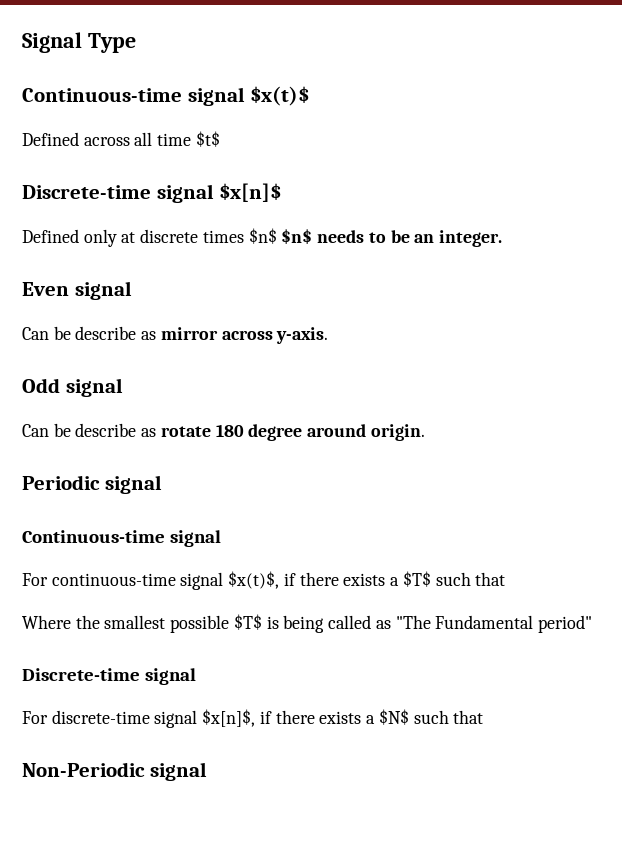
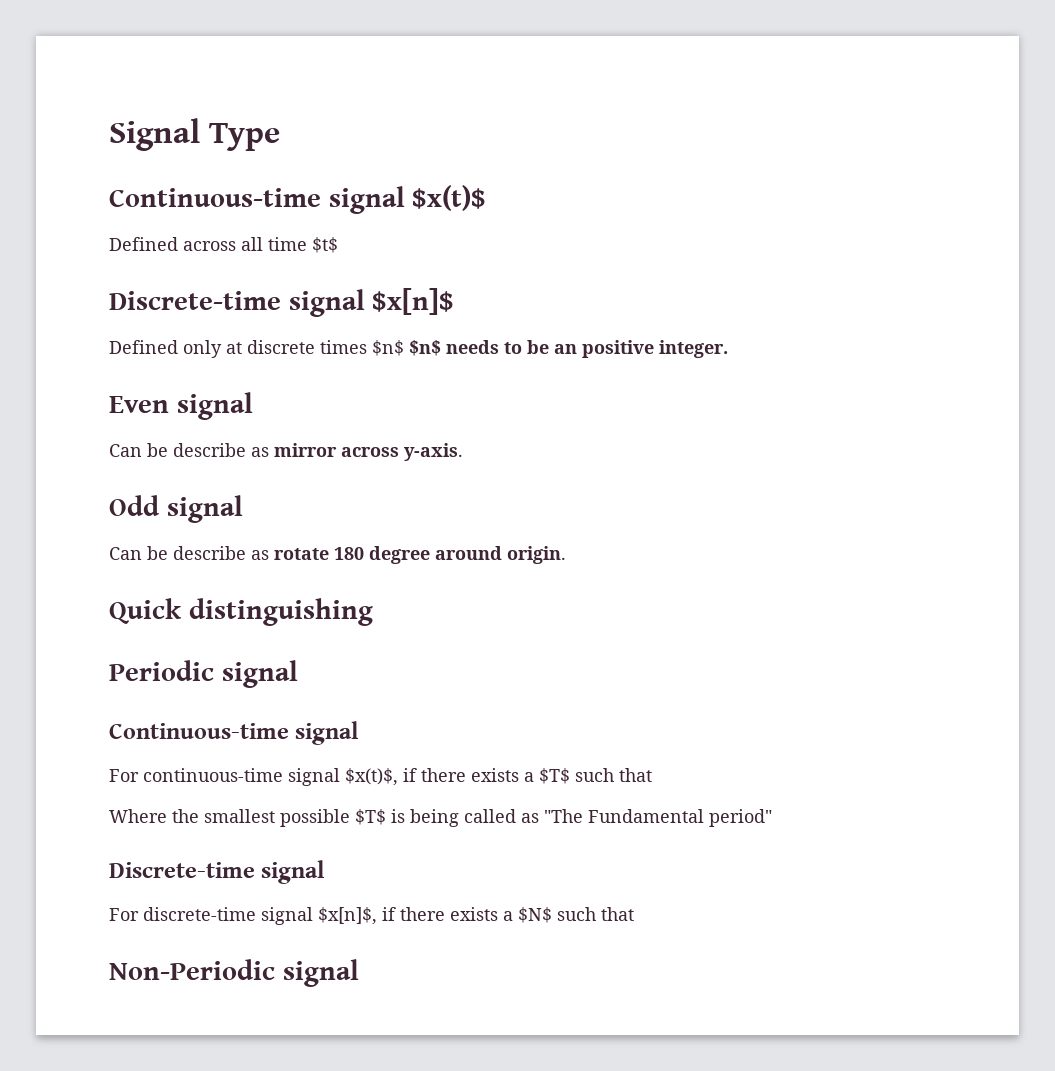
- Defined only at discrete times $n$ $n$ needs to be an integer.
+ Defined only at discrete times $n$ $n$ needs to be an positive integer.
+ Quick distinguishing

